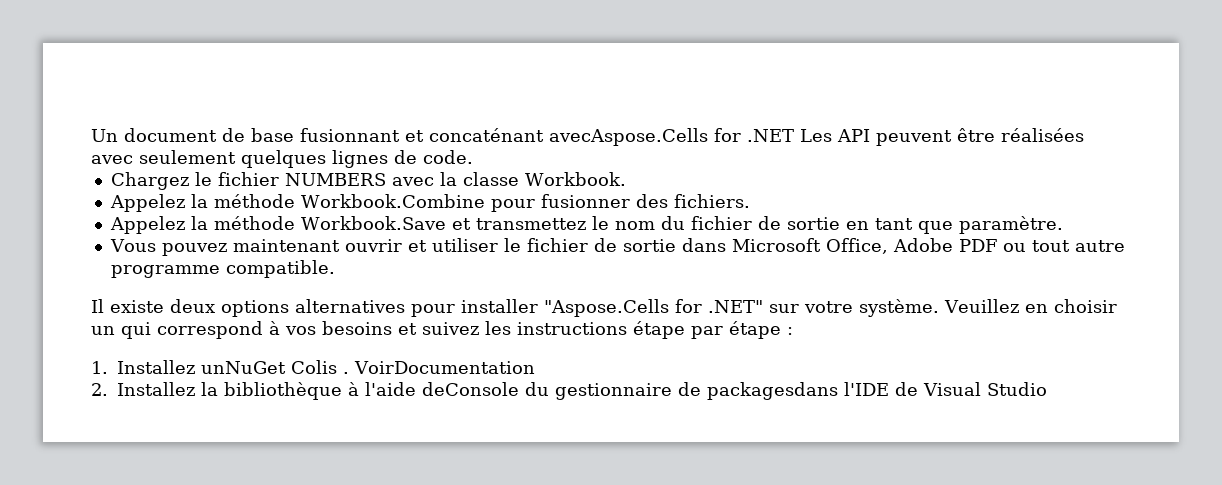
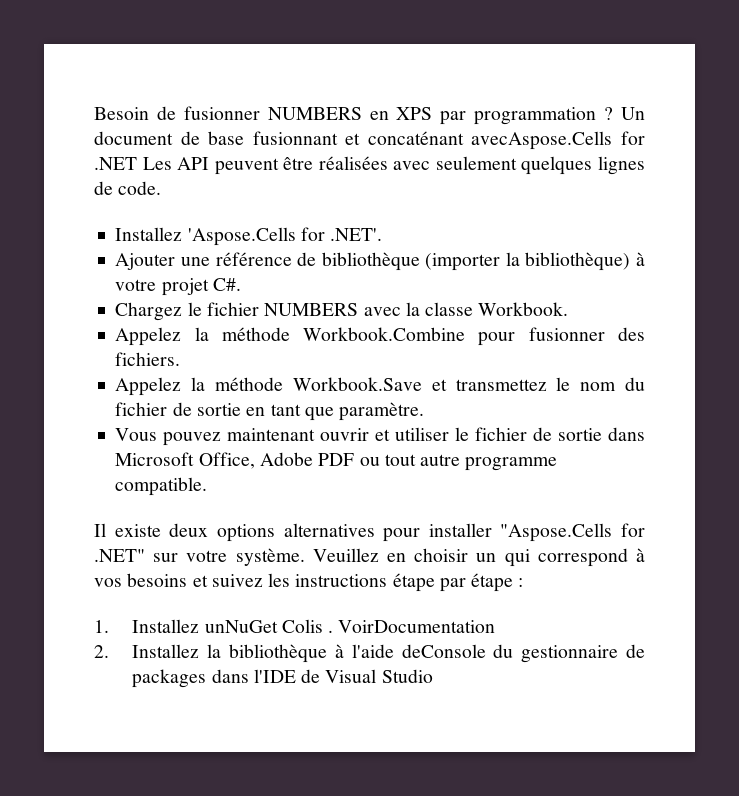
+ Besoin de fusionner NUMBERS en XPS par programmation ?
+ Installez 'Aspose.Cells for .NET'.
+ Ajouter une référence de bibliothèque (importer la bibliothèque) à votre projet C#.
- 2. Installez la bibliothèque à l'aide deConsole du gestionnaire de packagesdans l'IDE de Visual Studio
+ 2. Installez la bibliothèque à l'aide deConsole du gestionnaire de packages dans l'IDE de Visual Studio

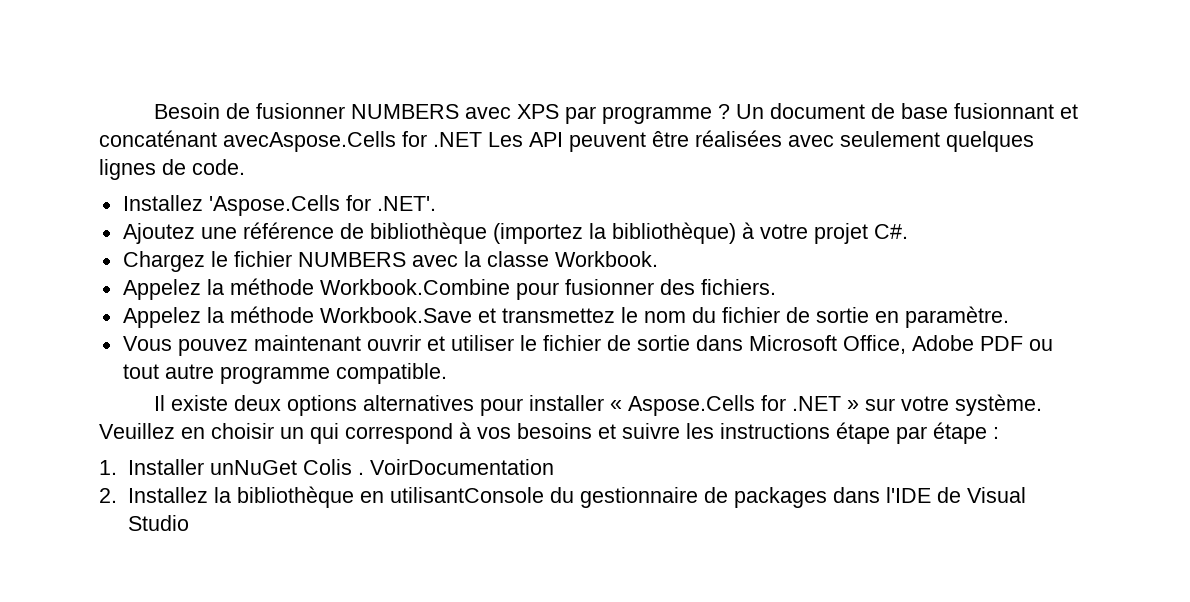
- Besoin de fusionner NUMBERS en XPS par programmation ?
+ Besoin de fusionner NUMBERS avec XPS par programme ?
- Ajouter une référence de bibliothèque (importer la bibliothèque) à votre projet C#.
+ Ajoutez une référence de bibliothèque (importez la bibliothèque) à votre projet C#.
- Appelez la méthode Workbook.Save et transmettez le nom du fichier de sortie en tant que paramètre.
+ Appelez la méthode Workbook.Save et transmettez le nom du fichier de sortie en paramètre.
- Il existe deux options alternatives pour installer "Aspose.Cells for .NET" sur votre système.
+ Il existe deux options alternatives pour installer « Aspose.Cells for .NET » sur votre système.
- Veuillez en choisir un qui correspond à vos besoins et suivez les instructions étape par étape :
+ Veuillez en choisir un qui correspond à vos besoins et suivre les instructions étape par étape :
- 1. Installez unNuGet Colis .
+ 1. Installer unNuGet Colis .
- 2. Installez la bibliothèque à l'aide deConsole du gestionnaire de packages dans l'IDE de Visual Studio
+ 2. Installez la bibliothèque en utilisantConsole du gestionnaire de packages dans l'IDE de Visual Studio

